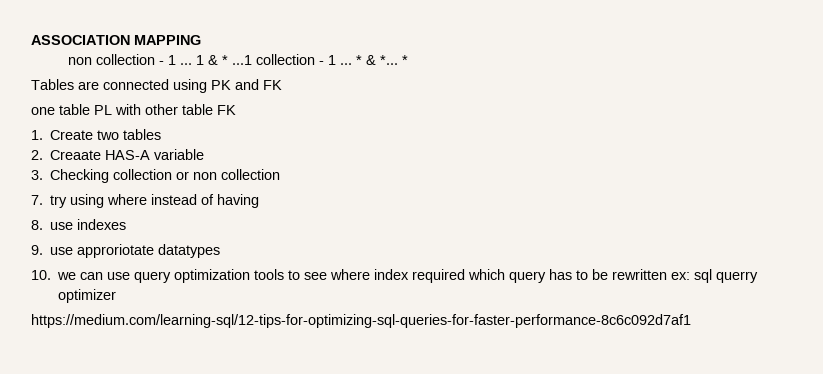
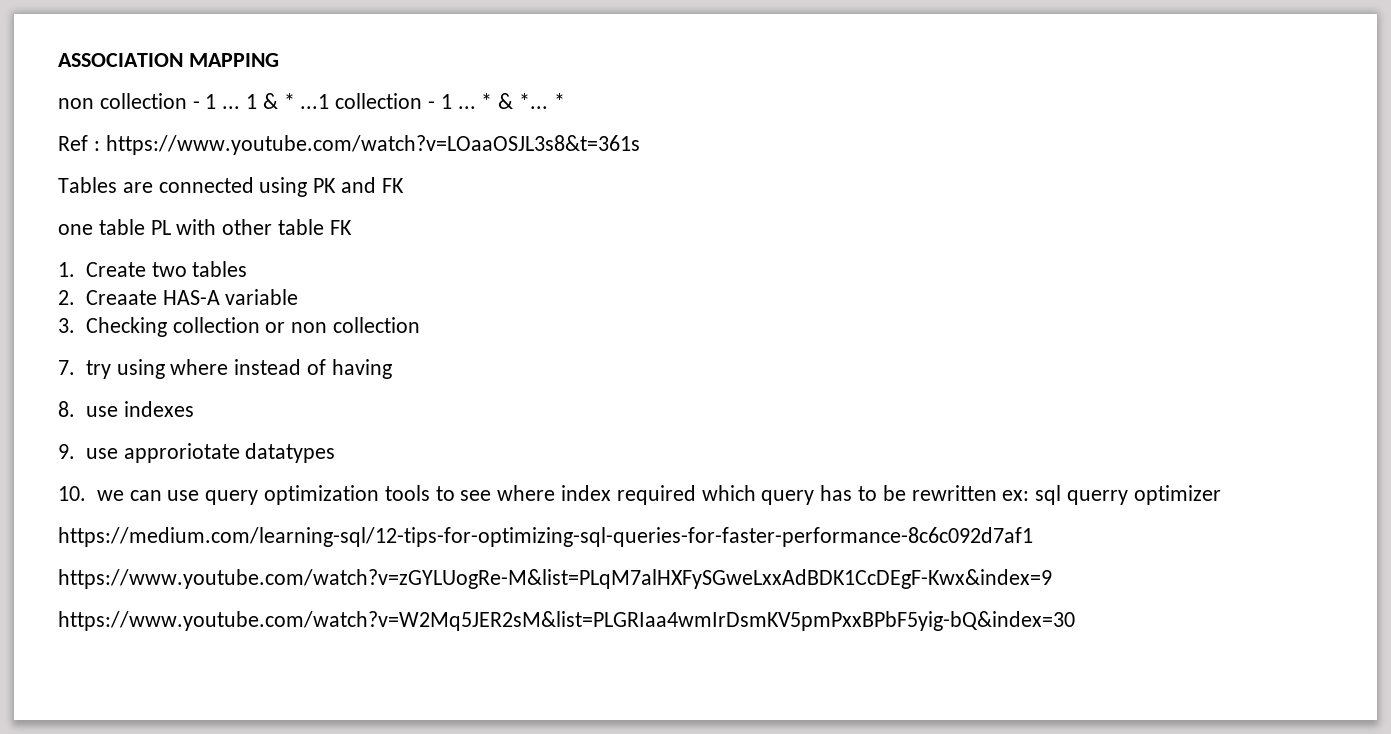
+ Ref : https://www.youtube.com/watch?v=LOaaOSJL3s8&t=361s
+ https://www.youtube.com/watch?v=zGYLUogRe-M&list=PLqM7alHXFySGweLxxAdBDK1CcDEgF-Kwx&index=9
+ https://www.youtube.com/watch?v=W2Mq5JER2sM&list=PLGRIaa4wmIrDsmKV5pmPxxBPbF5yig-bQ&index=30

